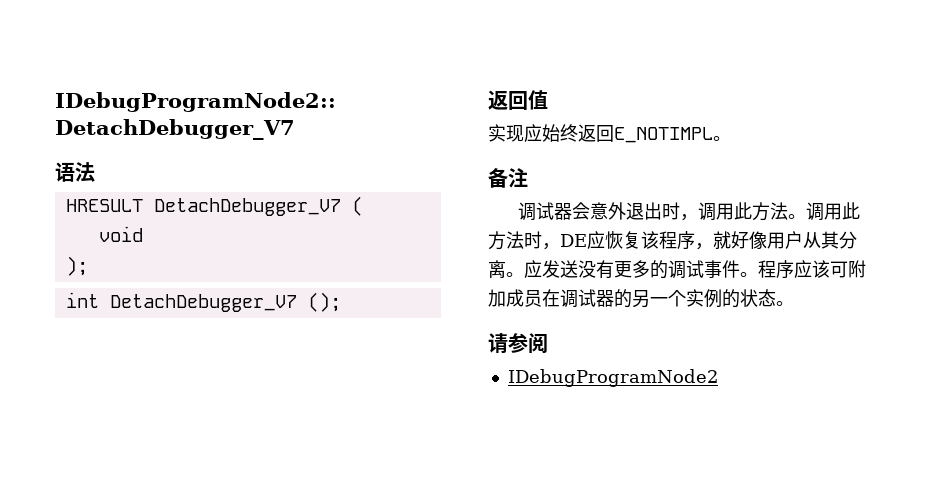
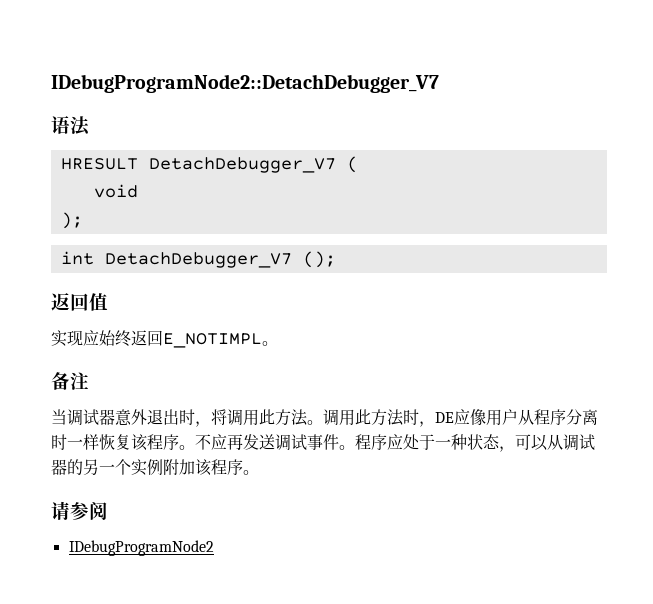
- 调试器会意外退出时，调用此方法。
+ 当调试器意外退出时，将调用此方法。
- 调用此方法时，DE应恢复该程序，就好像用户从其分离。应发送没有更多的调试事件。程序应该可附加成员在调试器的另一个实例的状态。
+ 调用此方法时，DE应像用户从程序分离时一样恢复该程序。不应再发送调试事件。程序应处于一种状态，可以从调试器的另一个实例附加该程序。

